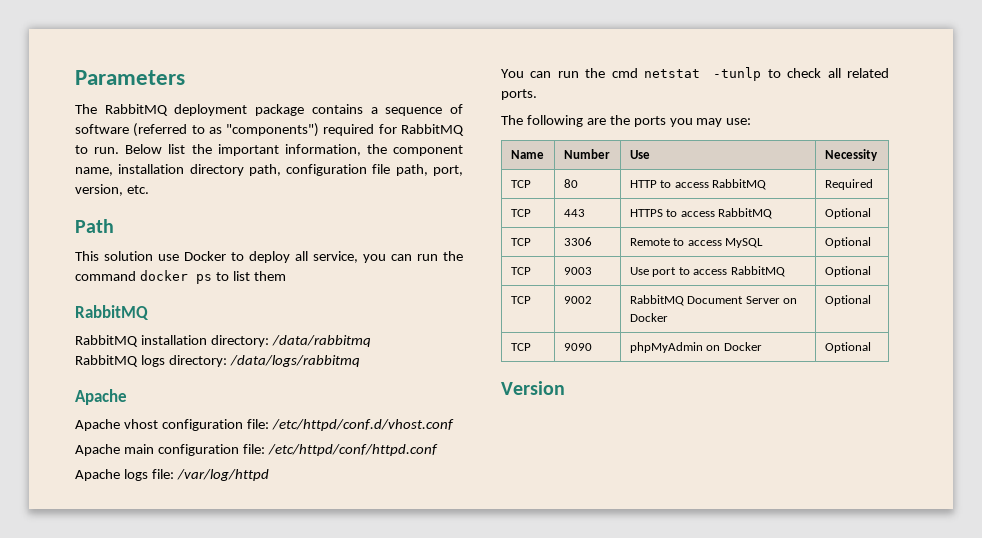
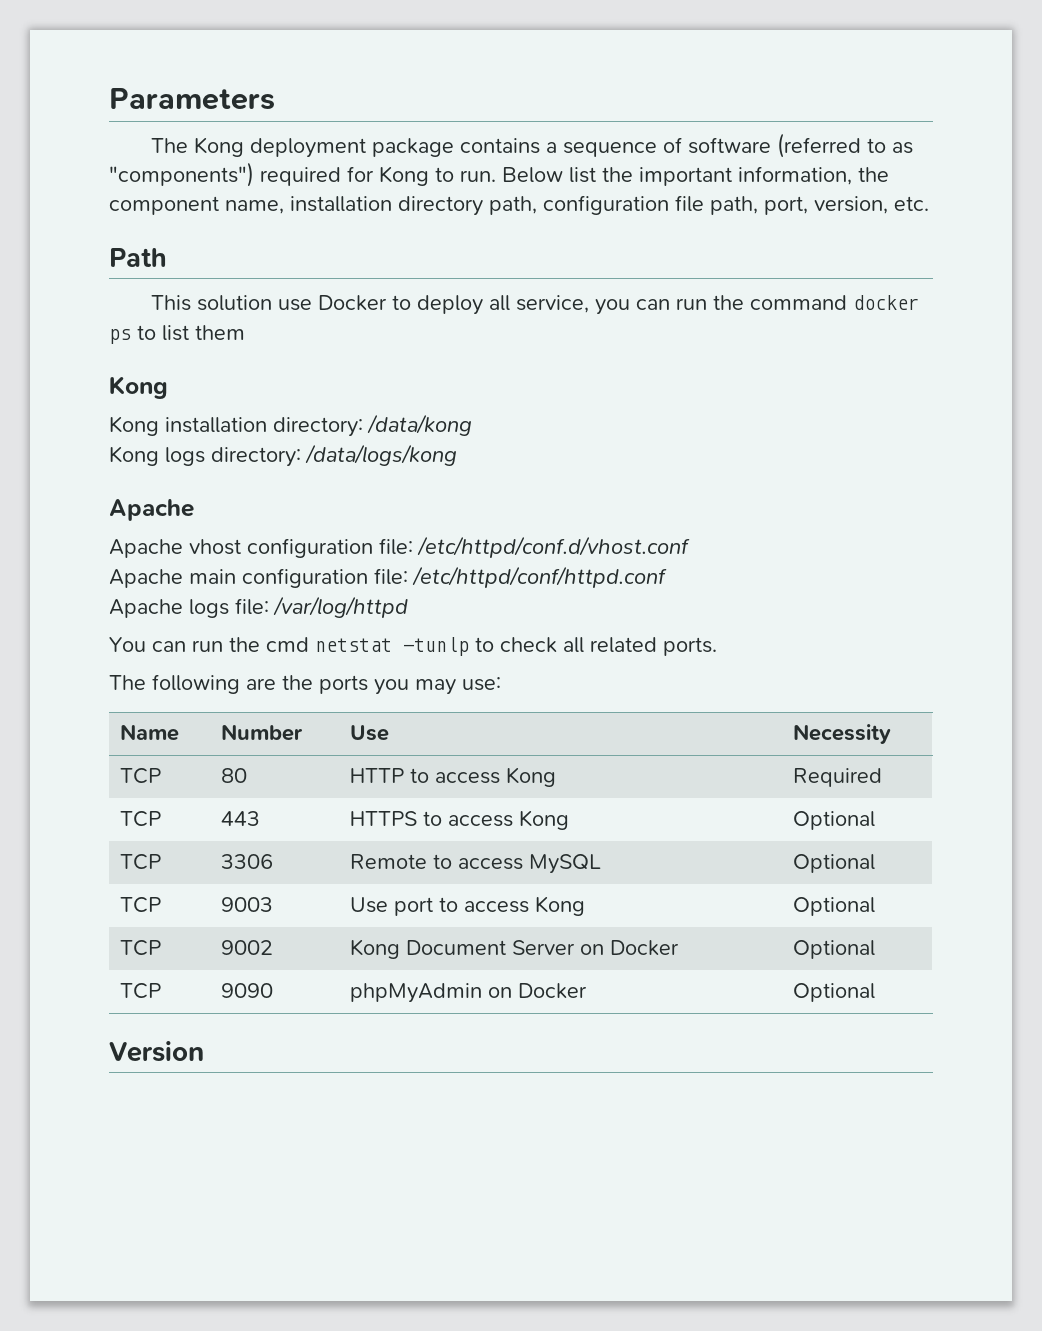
- The RabbitMQ deployment package contains a sequence of software (referred to as "components") required for RabbitMQ to run.
+ The Kong deployment package contains a sequence of software (referred to as "components") required for Kong to run.
  This solution use Docker to deploy all service, you can run the command docker ps to list them
- RabbitMQ
- RabbitMQ installation directory: /data/rabbitmq
- RabbitMQ logs directory: /data/logs/rabbitmq
+ Kong
+ Kong installation directory: /data/kong
+ Kong logs directory: /data/logs/kong
- TCP | 80 | HTTP to access RabbitMQ | Required
+ TCP | 80 | HTTP to access Kong | Required
- TCP | 443 | HTTPS to access RabbitMQ | Optional
+ TCP | 443 | HTTPS to access Kong | Optional
- TCP | 9003 | Use port to access RabbitMQ | Optional
+ TCP | 9003 | Use port to access Kong | Optional
- TCP | 9002 | RabbitMQ Document Server on Docker | Optional
+ TCP | 9002 | Kong Document Server on Docker | Optional

